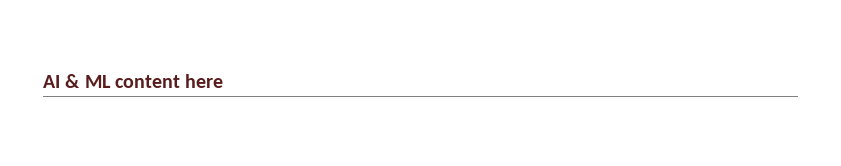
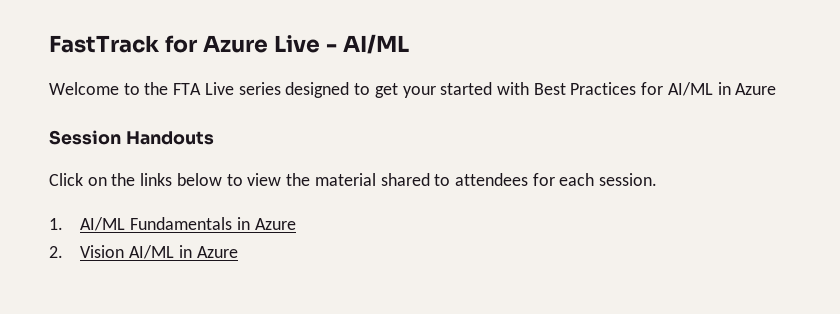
- AI & ML content here
+ FastTrack for Azure Live - AI/ML
+ Welcome to the FTA Live series designed to get your started with Best Practices for AI/ML in Azure
+ Session Handouts
+ Click on the links below to view the material shared to attendees for each session.
+ 1. AI/ML Fundamentals in Azure
+ 2. Vision AI/ML in Azure

